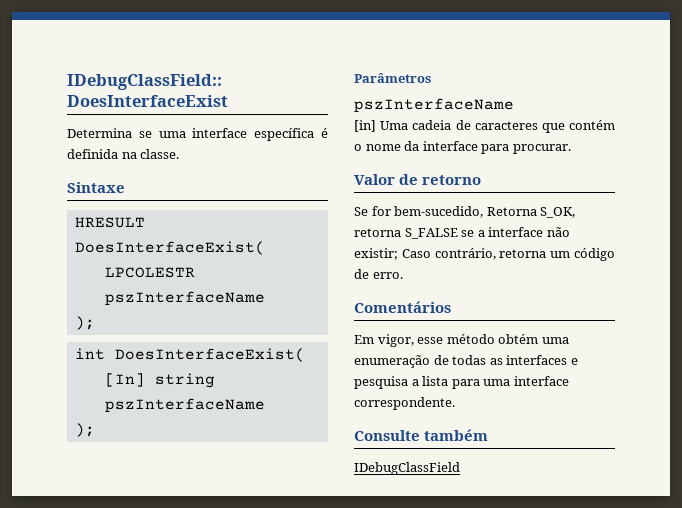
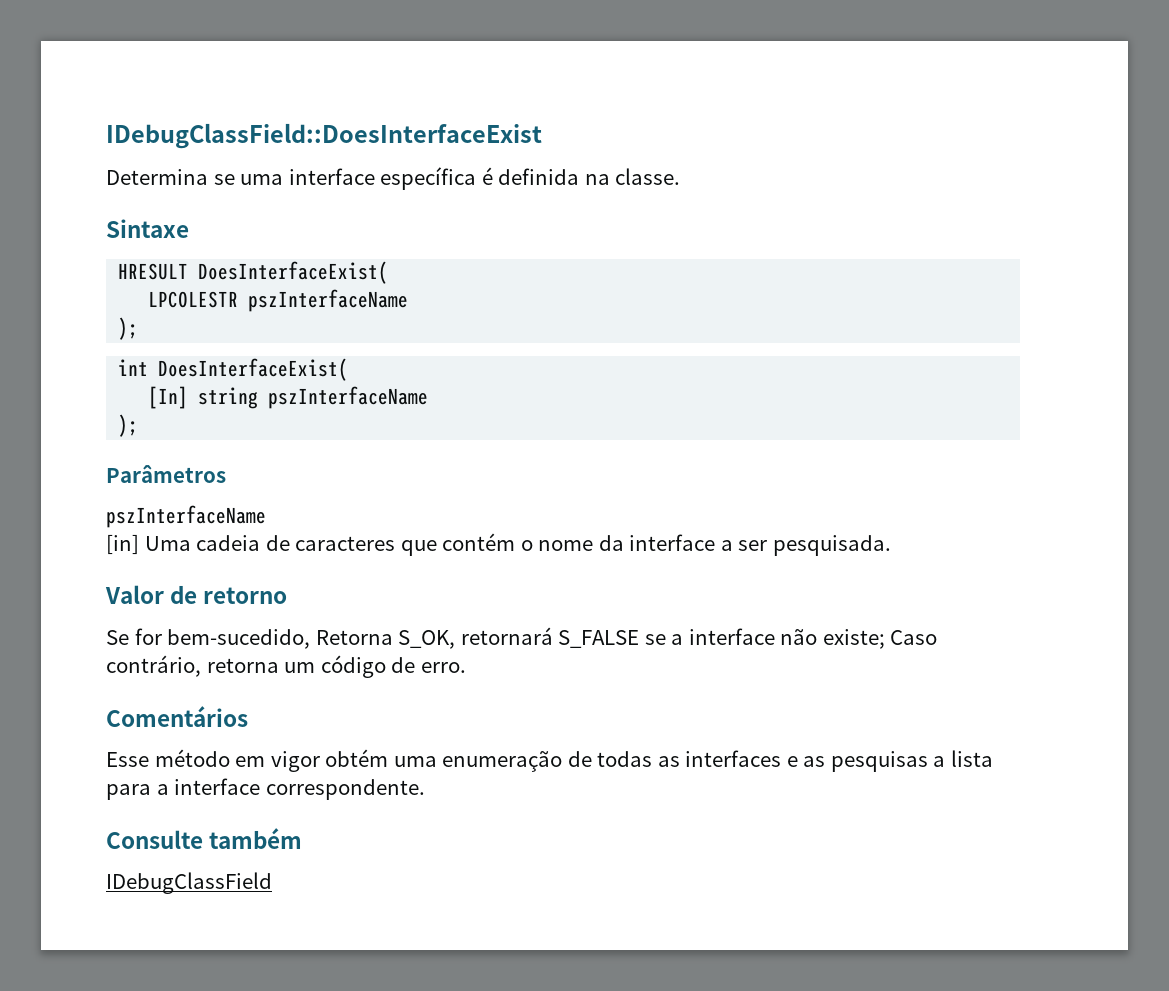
- [in] Uma cadeia de caracteres que contém o nome da interface para procurar.
+ [in] Uma cadeia de caracteres que contém o nome da interface a ser pesquisada.
- Se for bem-sucedido, Retorna S_OK, retorna S_FALSE se a interface não existir; Caso contrário, retorna um código de erro.
+ Se for bem-sucedido, Retorna S_OK, retornará S_FALSE se a interface não existe; Caso contrário, retorna um código de erro.
- Em vigor, esse método obtém uma enumeração de todas as interfaces e pesquisa a lista para uma interface correspondente.
+ Esse método em vigor obtém uma enumeração de todas as interfaces e as pesquisas a lista para a interface correspondente.

